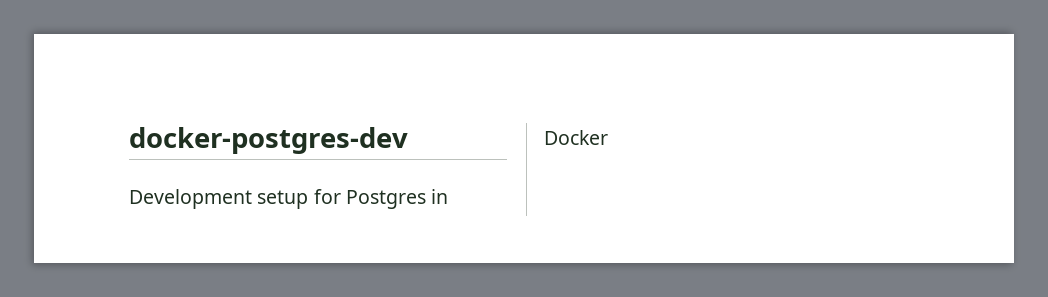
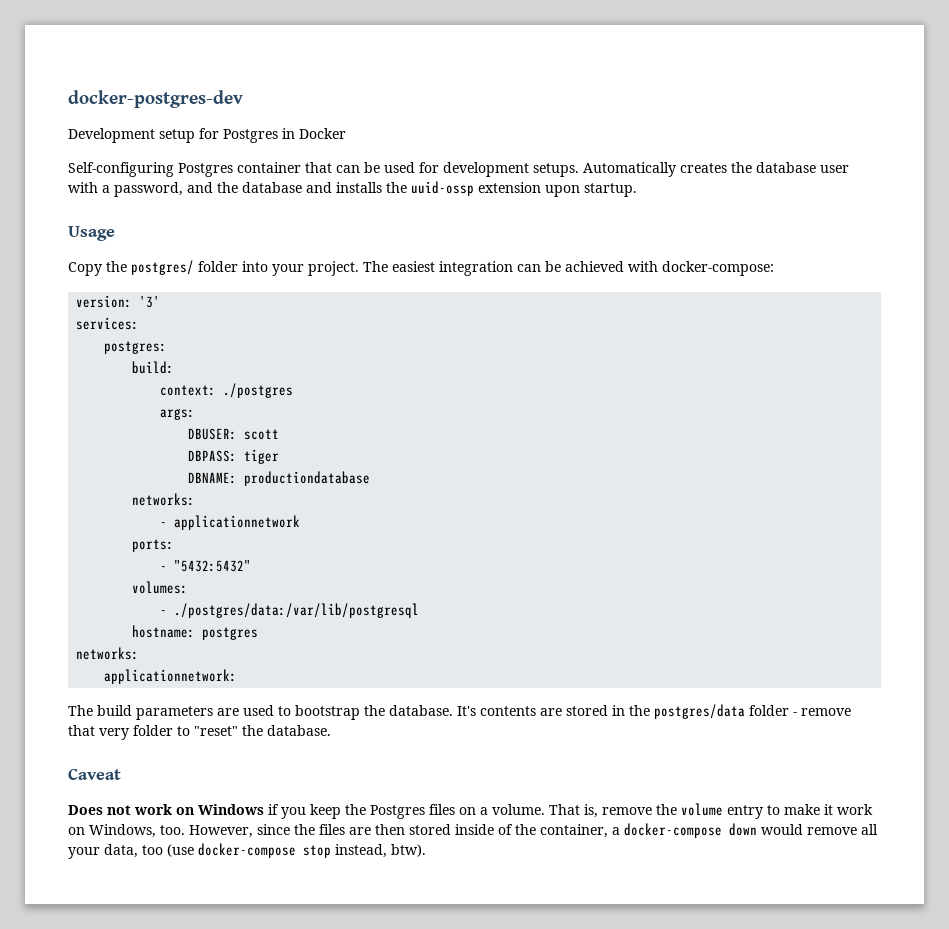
+ Self-configuring Postgres container that can be used for development setups. Automatically creates the database user with a password, and the database and installs the uuid-ossp extension upon startup.
+ Usage
+ Copy the postgres/ folder into your project. The easiest integration can be achieved with docker-compose:
+ version: '3'
+ services:
+ postgres:
+ build:
+ context: ./postgres
+ args:
+ DBUSER: scott
+ DBPASS: tiger
+ DBNAME: productiondatabase
+ networks:
+ - applicationnetwork
+ ports:
+ - "5432:5432"
+ volumes:
+ - ./postgres/data:/var/lib/postgresql
+ hostname: postgres
+ networks:
+ applicationnetwork:
+ The build parameters are used to bootstrap the database. It's contents are stored in the postgres/data folder - remove that very folder to "reset" the database.
+ Caveat
+ Does not work on Windows if you keep the Postgres files on a volume. That is, remove the volume entry to make it work on Windows, too. However, since the files are then stored inside of the container, a docker-compose down would remove all your data, too (use docker-compose stop instead, btw).

